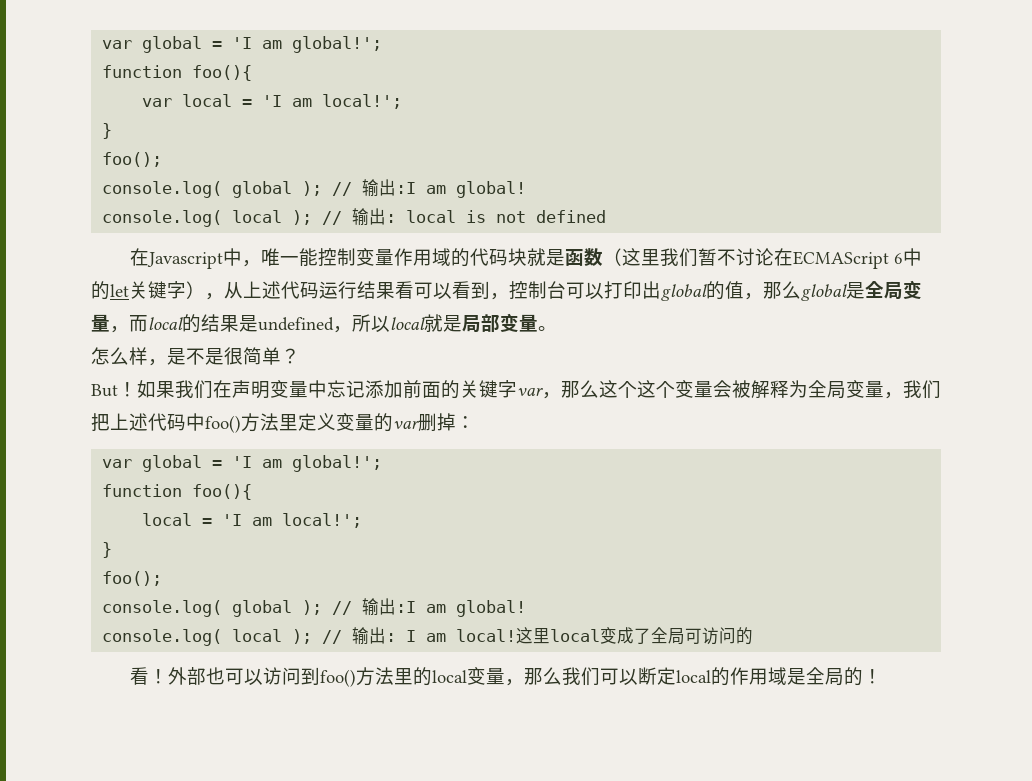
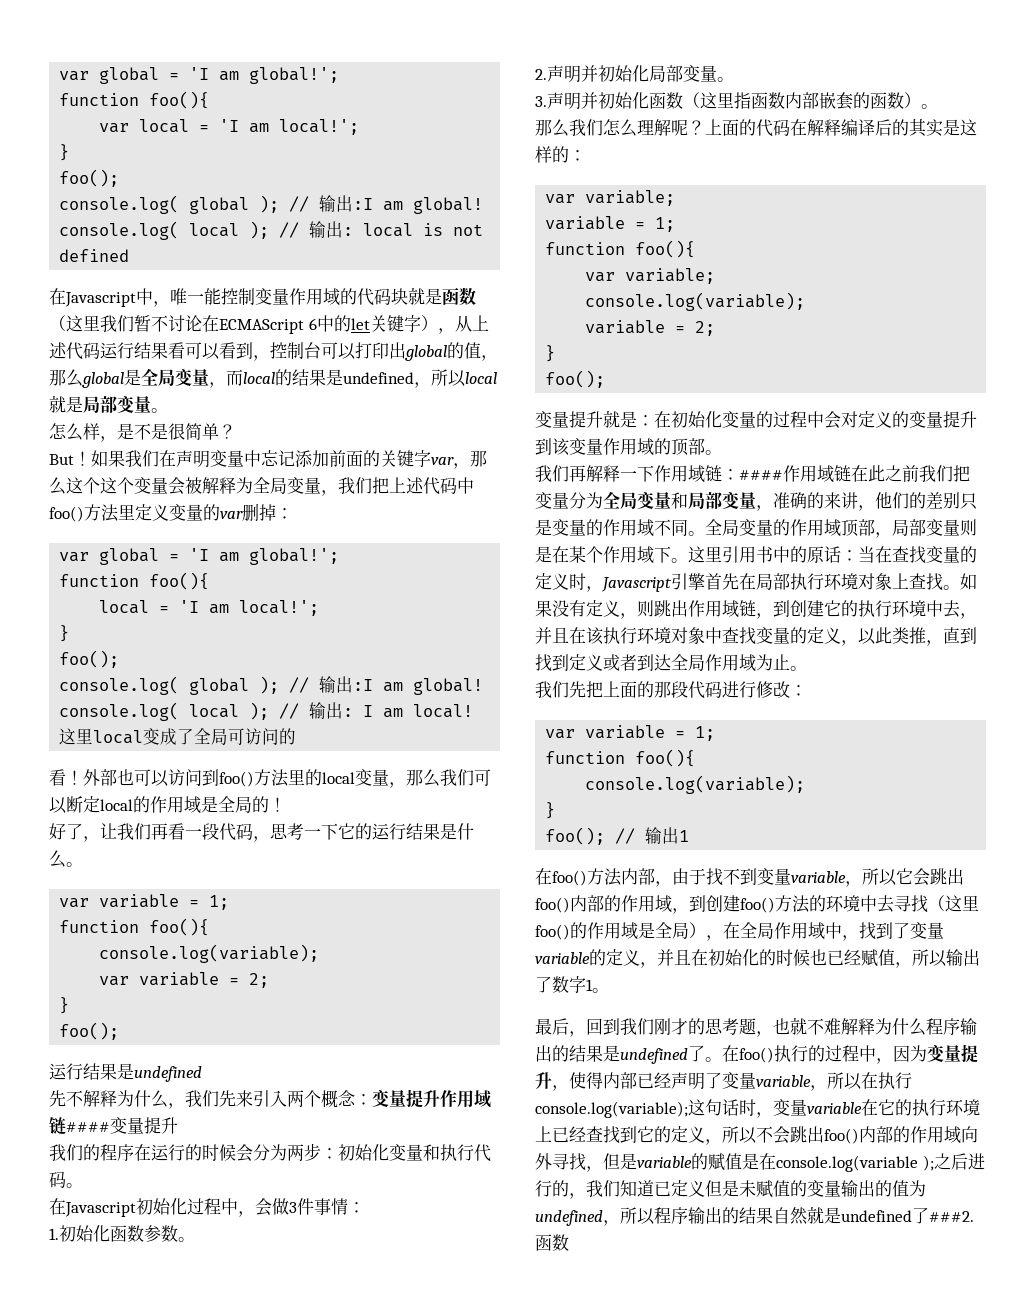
+ 好了，让我们再看一段代码，思考一下它的运行结果是什么。
+ var variable = 1;
+ function foo(){
+ console.log(variable);
+ var variable = 2;
+ }
+ foo();
+ 运行结果是undefined
+ 先不解释为什么，我们先来引入两个概念：变量提升作用域链####变量提升
+ 我们的程序在运行的时候会分为两步：初始化变量和执行代码。
+ 在Javascript初始化过程中，会做3件事情：
+ 1.初始化函数参数。
+ 2.声明并初始化局部变量。
+ 3.声明并初始化函数（这里指函数内部嵌套的函数）。
+ 那么我们怎么理解呢？上面的代码在解释编译后的其实是这样的：
+ var variable;
+ variable = 1;
+ function foo(){
+ var variable;
+ console.log(variable);
+ variable = 2;
+ }
+ foo();
+ 变量提升就是：在初始化变量的过程中会对定义的变量提升到该变量作用域的顶部。
+ 我们再解释一下作用域链：####作用域链在此之前我们把变量分为全局变量和局部变量，准确的来讲，他们的差别只是变量的作用域不同。全局变量的作用域顶部，局部变量则是在某个作用域下。这里引用书中的原话：当在查找变量的定义时，Javascript引擎首先在局部执行环境对象上查找。如果没有定义，则跳出作用域链，到创建它的执行环境中去，并且在该执行环境对象中查找变量的定义，以此类推，直到找到定义或者到达全局作用域为止。
+ 我们先把上面的那段代码进行修改：
+ var variable = 1;
+ function foo(){
+ console.log(variable);
+ }
+ foo(); // 输出1
+ 在foo()方法内部，由于找不到变量variable，所以它会跳出foo()内部的作用域，到创建foo()方法的环境中去寻找（这里foo()的作用域是全局），在全局作用域中，找到了变量variable的定义，并且在初始化的时候也已经赋值，所以输出了数字1。
+ 最后，回到我们刚才的思考题，也就不难解释为什么程序输出的结果是undefined了。在foo()执行的过程中，因为变量提升，使得内部已经声明了变量variable，所以在执行console.log(variable);这句话时，变量variable在它的执行环境上已经查找到它的定义，所以不会跳出foo()内部的作用域向外寻找，但是variable的赋值是在console.log(variable );之后进行的，我们知道已定义但是未赋值的变量输出的值为undefined，所以程序输出的结果自然就是undefined了###2.函数

